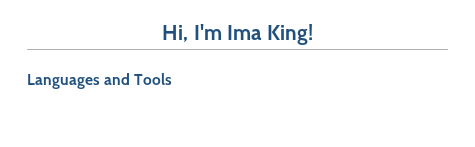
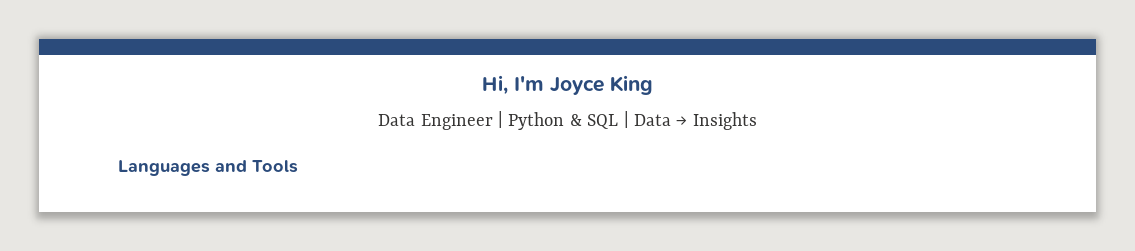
- Hi, I'm Ima King!
+ Hi, I'm Joyce King
+ Data Engineer | Python & SQL | Data → Insights

